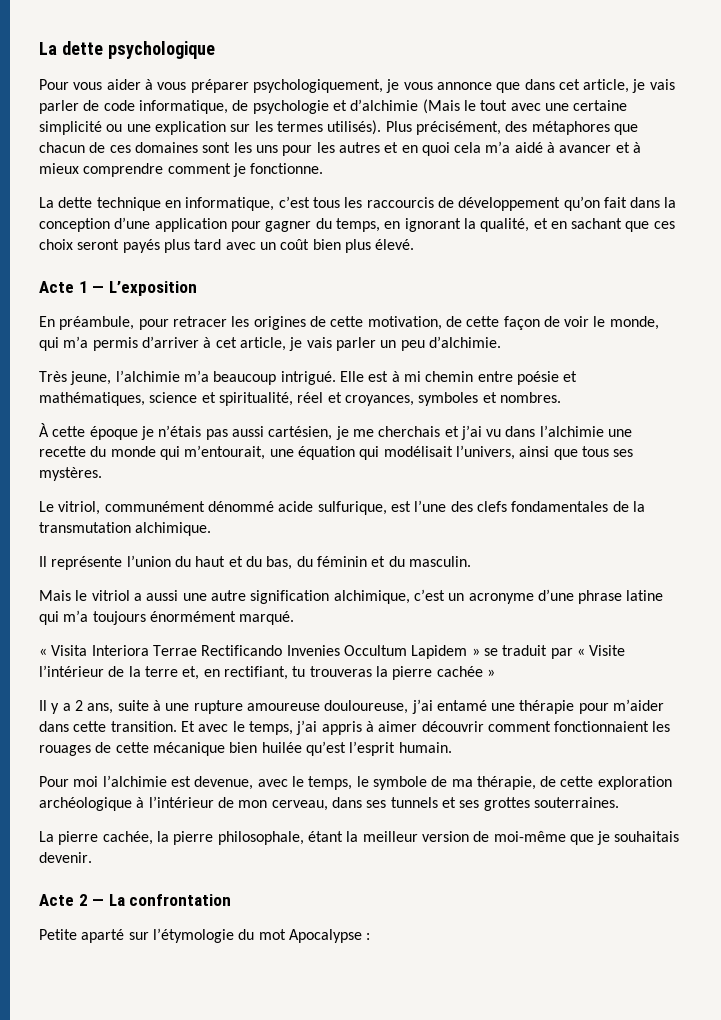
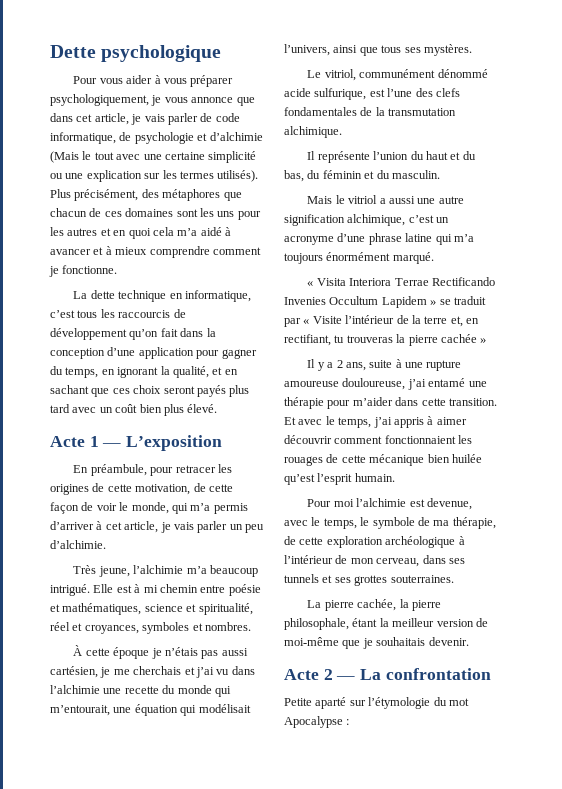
- La dette psychologique
+ Dette psychologique

